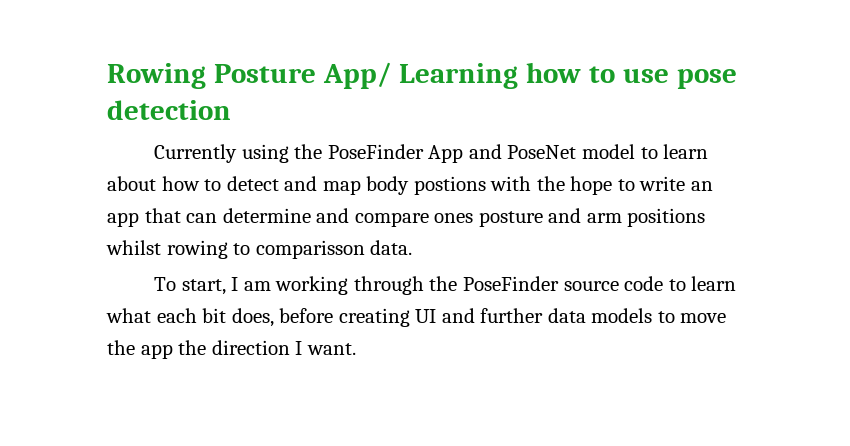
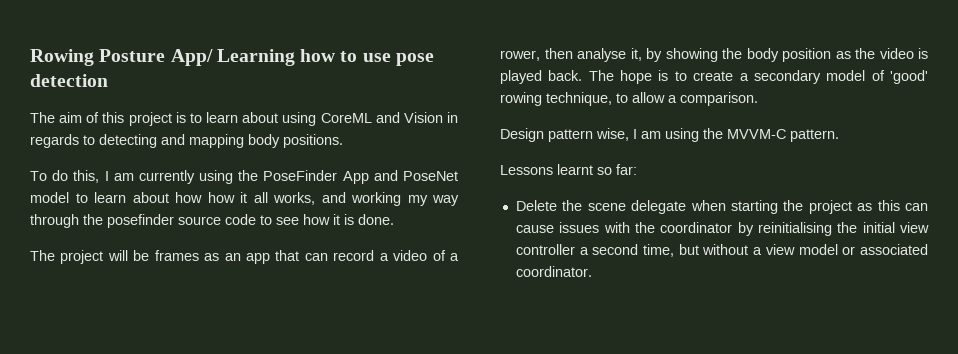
- Currently using the PoseFinder App and PoseNet model to learn about how to detect and map body postions with the hope to write an app that can determine and compare ones posture and arm positions whilst rowing to comparisson data.
- To start, I am working through the PoseFinder source code to learn what each bit does, before creating UI and further data models to move the app the direction I want.
+ The aim of this project is to learn about using CoreML and Vision in regards to detecting and mapping body positions.
+ To do this, I am currently using the PoseFinder App and PoseNet model to learn about how how it all works, and working my way through the posefinder source code to see how it is done.
+ The project will be frames as an app that can record a video of a rower, then analyse it, by showing the body position as the video is played back. The hope is to create a secondary model of 'good' rowing technique, to allow a comparison.
+ Design pattern wise, I am using the MVVM-C pattern.
+ Lessons learnt so far:
+ Delete the scene delegate when starting the project as this can cause issues with the coordinator by reinitialising the initial view controller a second time, but without a view model or associated coordinator.

